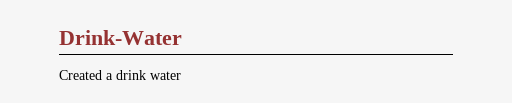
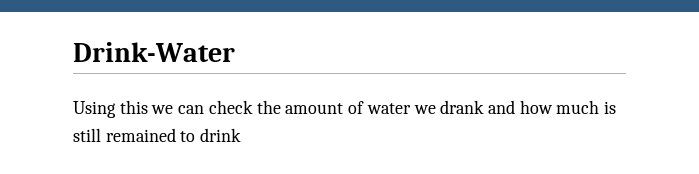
- Created a drink water
+ Using this we can check the amount of water we drank and how much is still remained to drink

